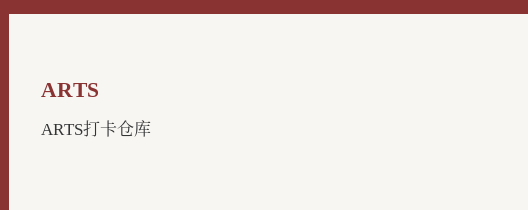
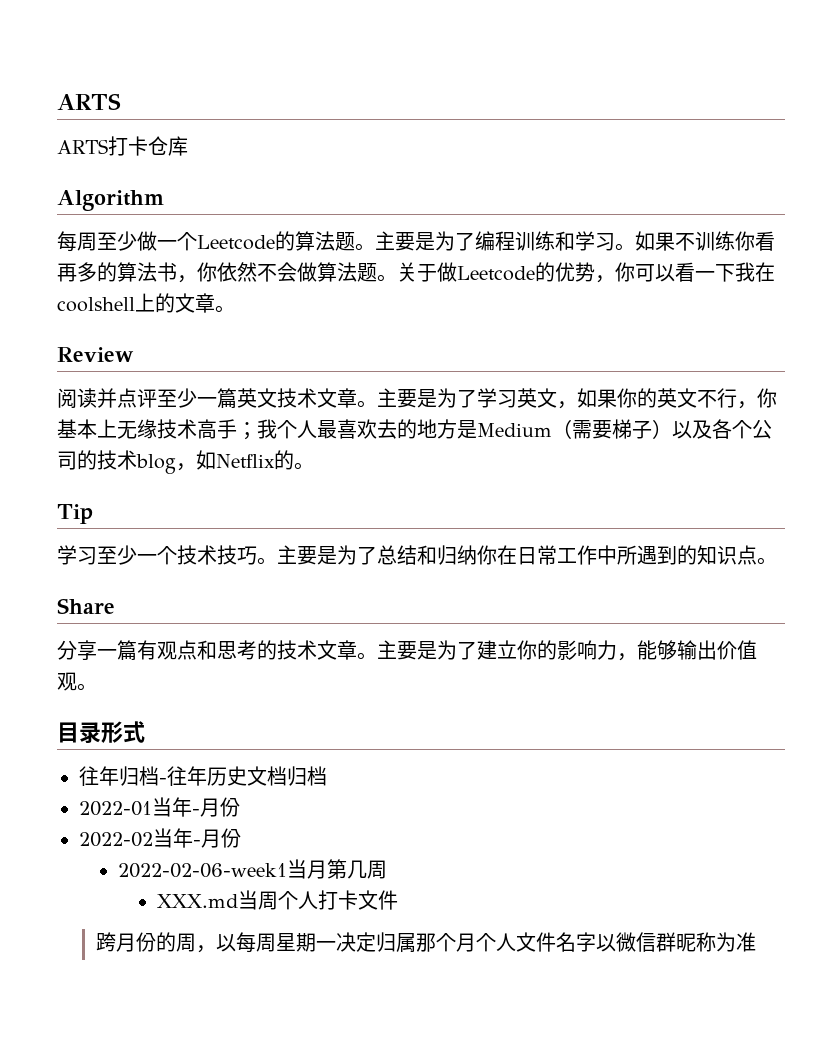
+ Algorithm
+ 每周至少做一个Leetcode的算法题。主要是为了编程训练和学习。如果不训练你看再多的算法书，你依然不会做算法题。关于做Leetcode的优势，你可以看一下我在coolshell上的文章。
+ Review
+ 阅读并点评至少一篇英文技术文章。主要是为了学习英文，如果你的英文不行，你基本上无缘技术高手；我个人最喜欢去的地方是Medium（需要梯子）以及各个公司的技术blog，如Netflix的。
+ Tip
+ 学习至少一个技术技巧。主要是为了总结和归纳你在日常工作中所遇到的知识点。
+ Share
+ 分享一篇有观点和思考的技术文章。主要是为了建立你的影响力，能够输出价值观。
+ 目录形式
+ 往年归档-往年历史文档归档
+ 2022-01当年-月份
+ 2022-02当年-月份
+ 2022-02-06-week1当月第几周
+ XXX.md当周个人打卡文件
+ 跨月份的周，以每周星期一决定归属那个月个人文件名字以微信群昵称为准

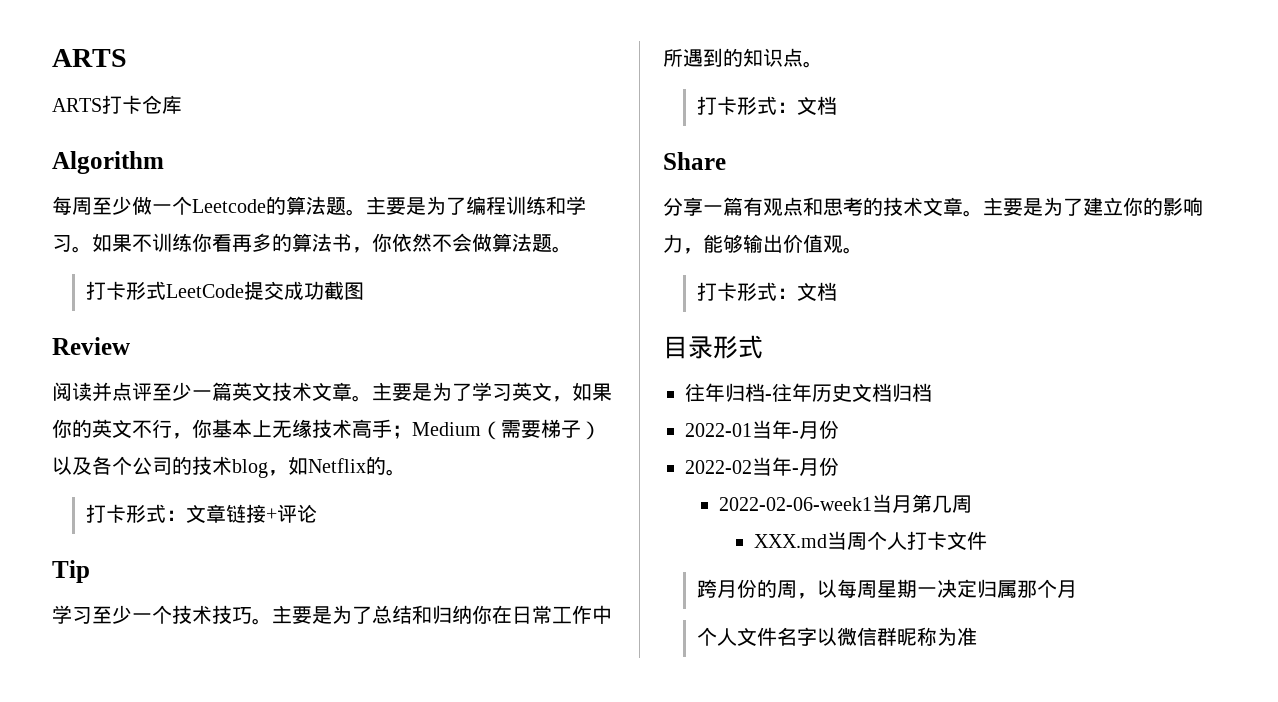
- 如果不训练你看再多的算法书，你依然不会做算法题。关于做Leetcode的优势，你可以看一下我在coolshell上的文章。
+ 如果不训练你看再多的算法书，你依然不会做算法题。
+ 打卡形式LeetCode提交成功截图
- 主要是为了学习英文，如果你的英文不行，你基本上无缘技术高手；我个人最喜欢去的地方是Medium（需要梯子）以及各个公司的技术blog，如Netflix的。
+ 主要是为了学习英文，如果你的英文不行，你基本上无缘技术高手；Medium（需要梯子）以及各个公司的技术blog，如Netflix的。
+ 打卡形式：文章链接+评论
  主要是为了总结和归纳你在日常工作中所遇到的知识点。
+ 打卡形式：文档
  主要是为了建立你的影响力，能够输出价值观。
+ 打卡形式：文档
- 跨月份的周，以每周星期一决定归属那个月个人文件名字以微信群昵称为准
+ 跨月份的周，以每周星期一决定归属那个月
+ 个人文件名字以微信群昵称为准

